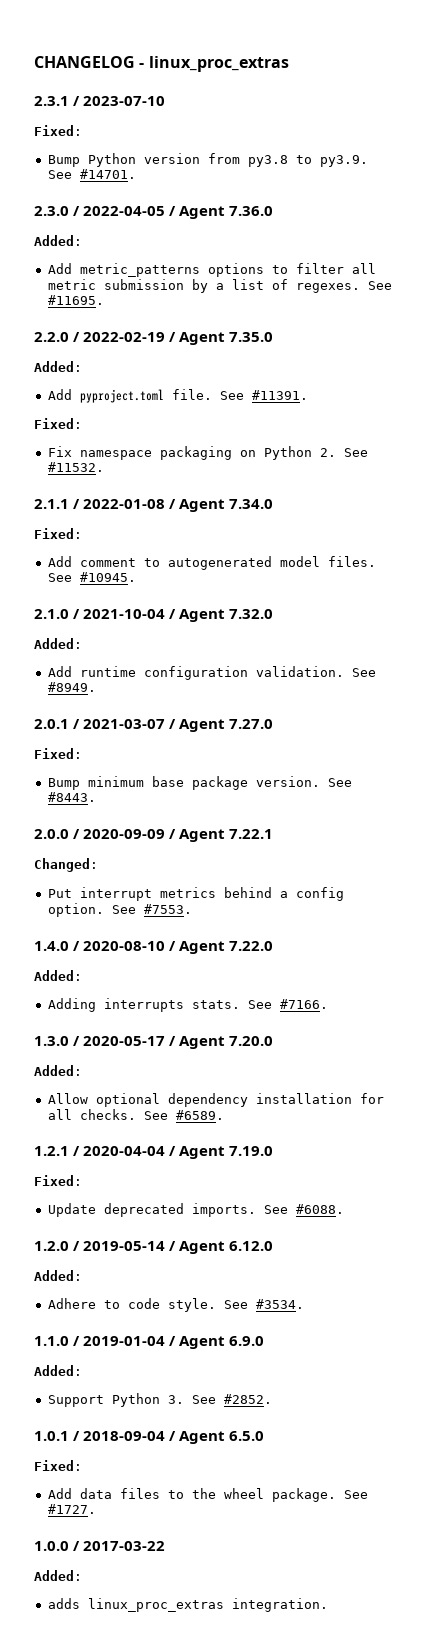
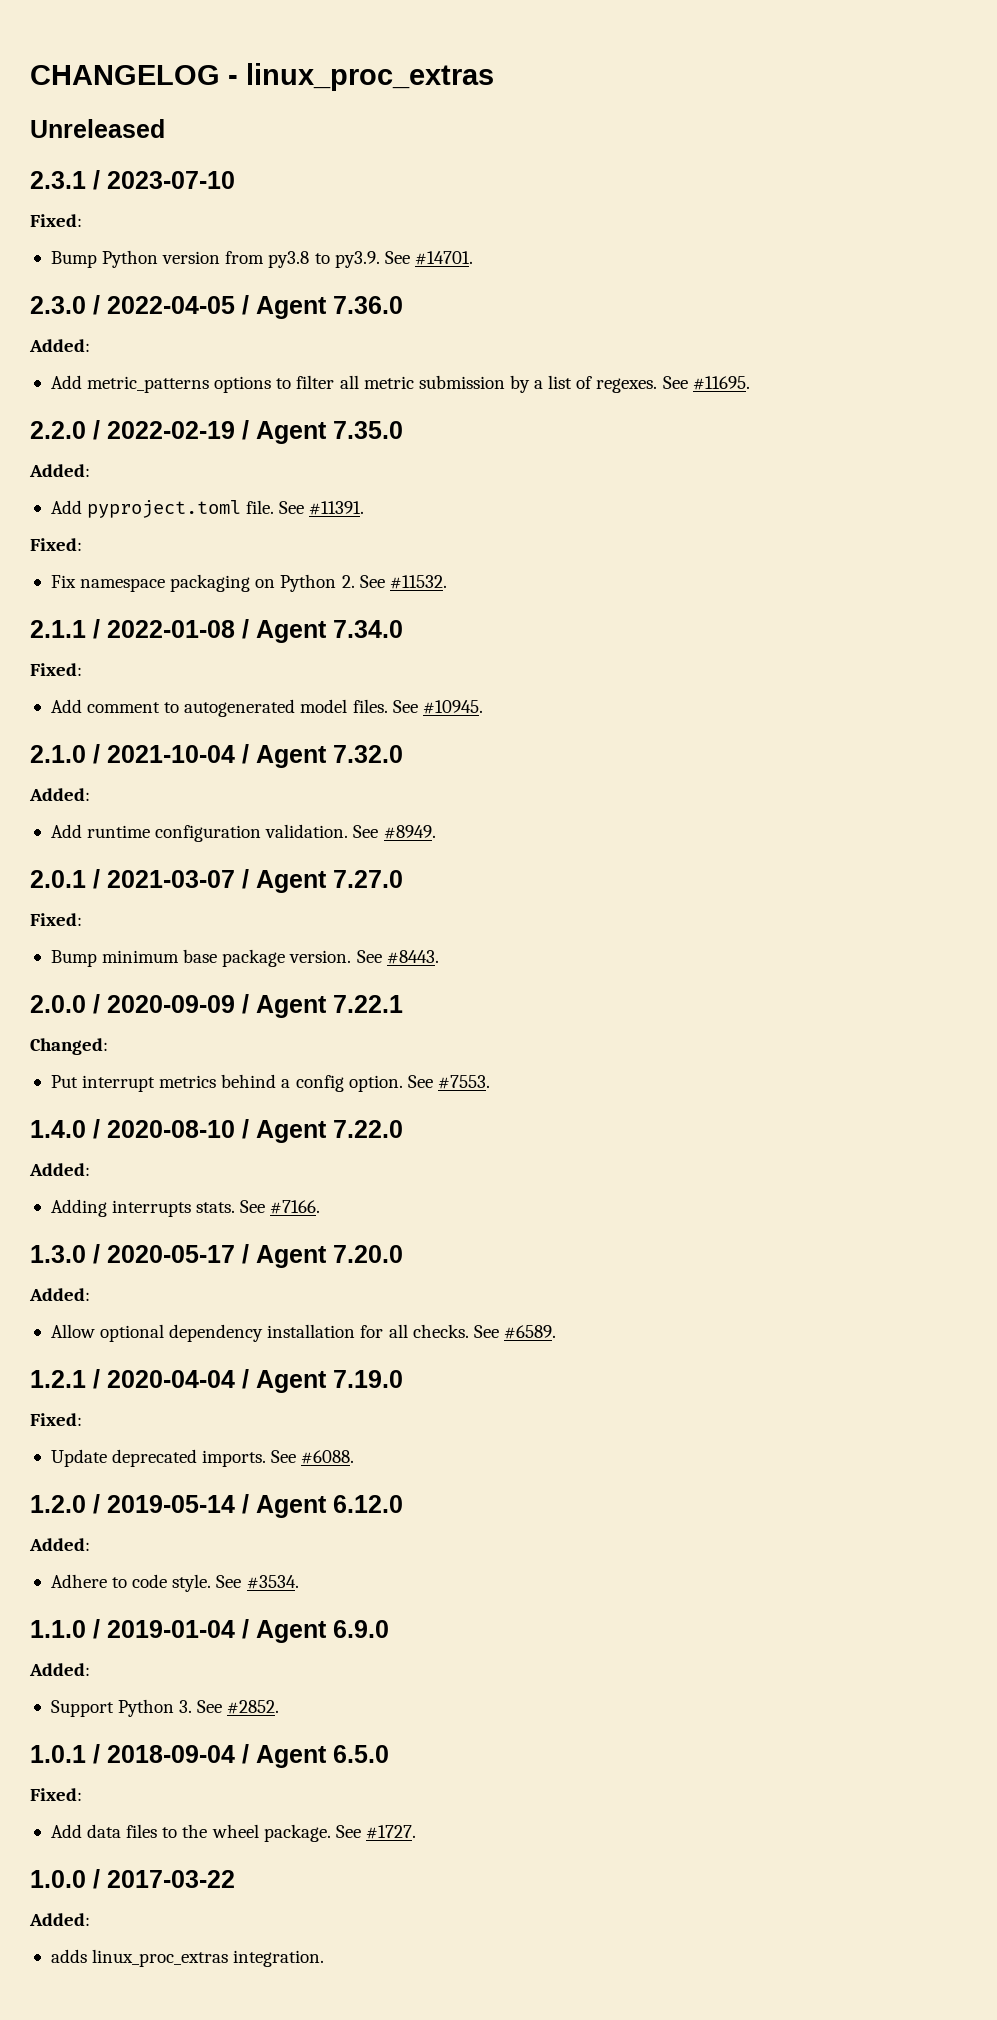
+ Unreleased

